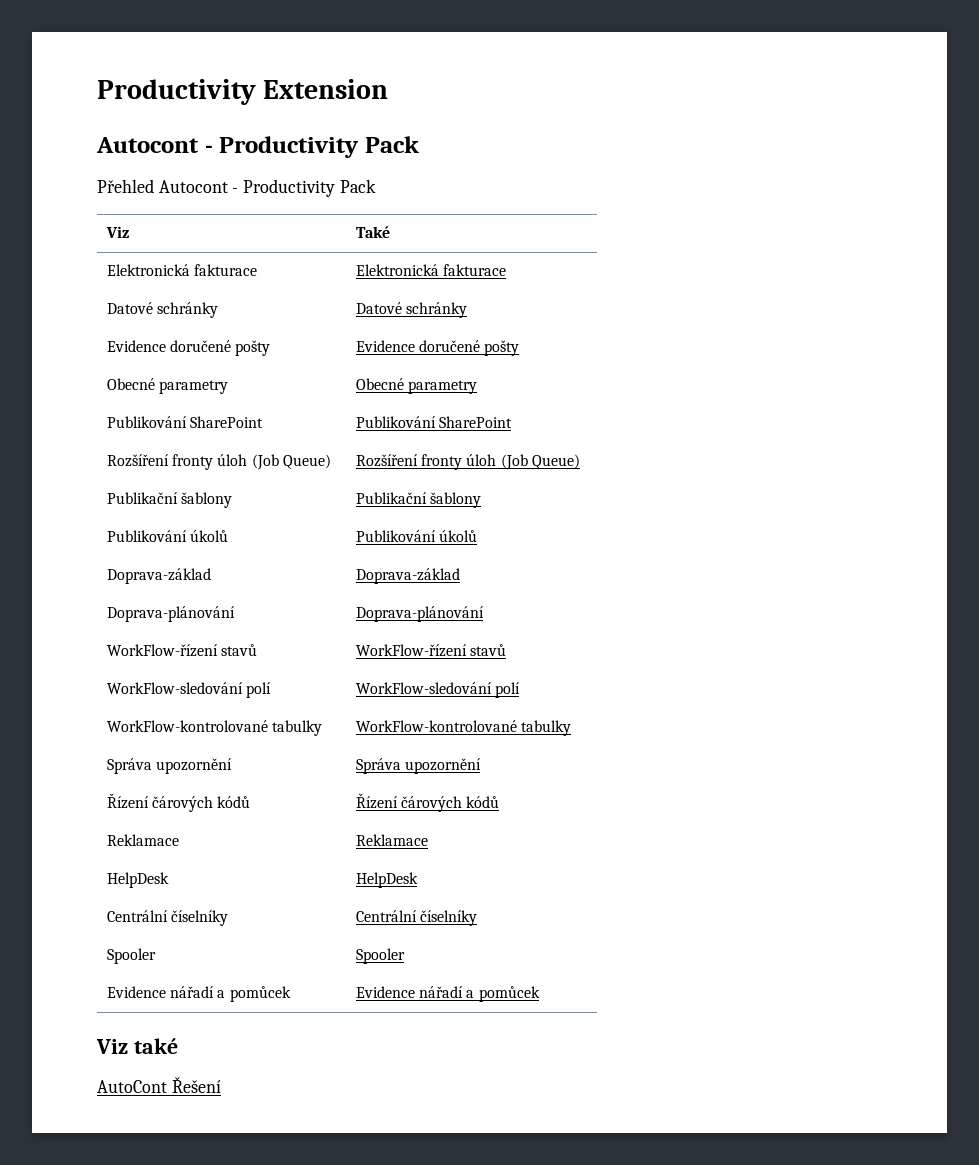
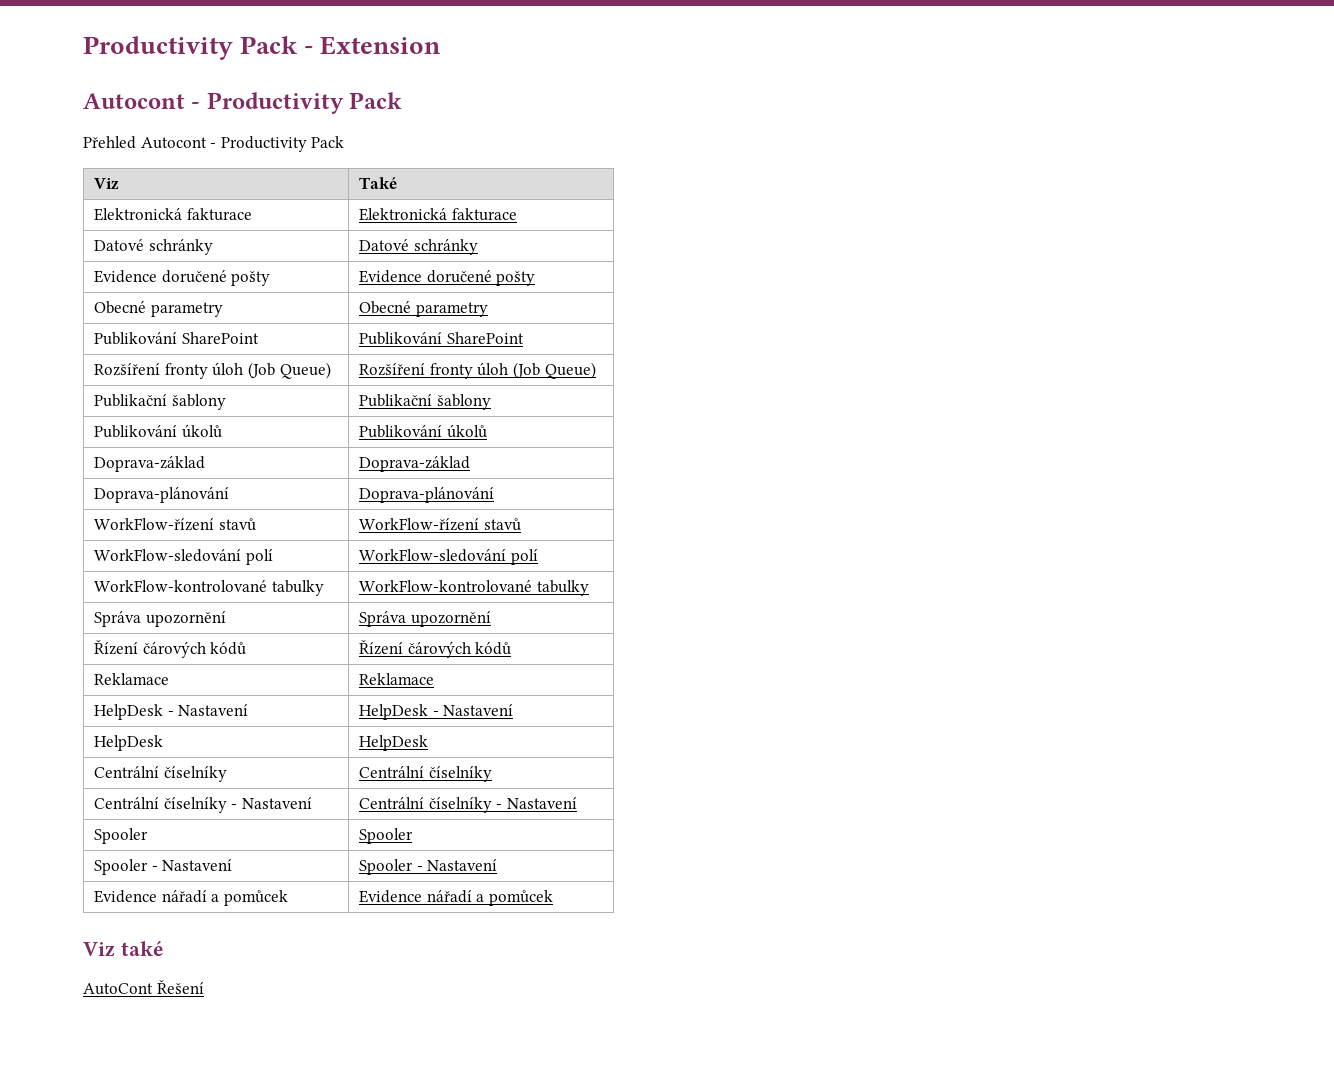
- Productivity Extension
+ Productivity Pack - Extension
+ HelpDesk - Nastavení | HelpDesk - Nastavení
+ Centrální číselníky - Nastavení | Centrální číselníky - Nastavení
  Spooler | Spooler
+ Spooler - Nastavení | Spooler - Nastavení

